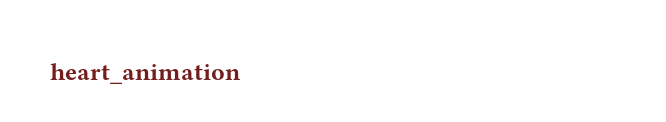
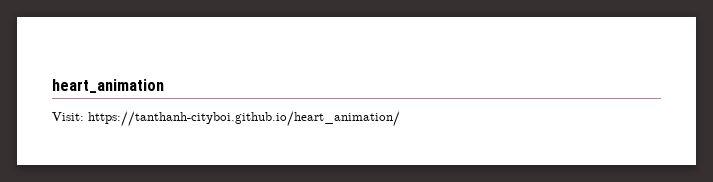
+ Visit: https://tanthanh-cityboi.github.io/heart_animation/

